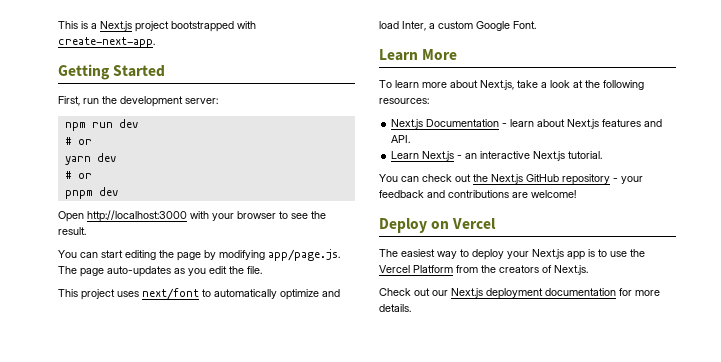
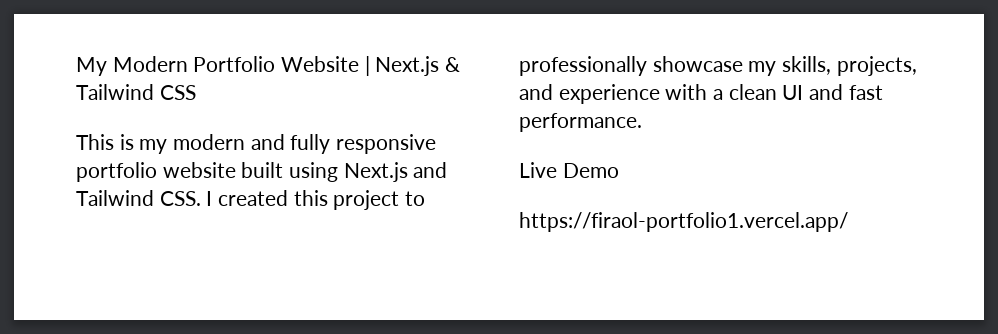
- This is a Next.js project bootstrapped with create-next-app.
- Getting Started
- First, run the development server:
- npm run dev
- # or
- yarn dev
- # or
- pnpm dev
- Open http://localhost:3000 with your browser to see the result.
- You can start editing the page by modifying app/page.js. The page auto-updates as you edit the file.
- This project uses next/font to automatically optimize and load Inter, a custom Google Font.
- Learn More
- To learn more about Next.js, take a look at the following resources:
- Next.js Documentation - learn about Next.js features and API.
- Learn Next.js - an interactive Next.js tutorial.
- You can check out the Next.js GitHub repository - your feedback and contributions are welcome!
- Deploy on Vercel
- The easiest way to deploy your Next.js app is to use the Vercel Platform from the creators of Next.js.
- Check out our Next.js deployment documentation for more details.
+ My Modern Portfolio Website | Next.js & Tailwind CSS
+ This is my modern and fully responsive portfolio website built using Next.js and Tailwind CSS. I created this project to professionally showcase my skills, projects, and experience with a clean UI and fast performance.
+ Live Demo
+ https://firaol-portfolio1.vercel.app/

